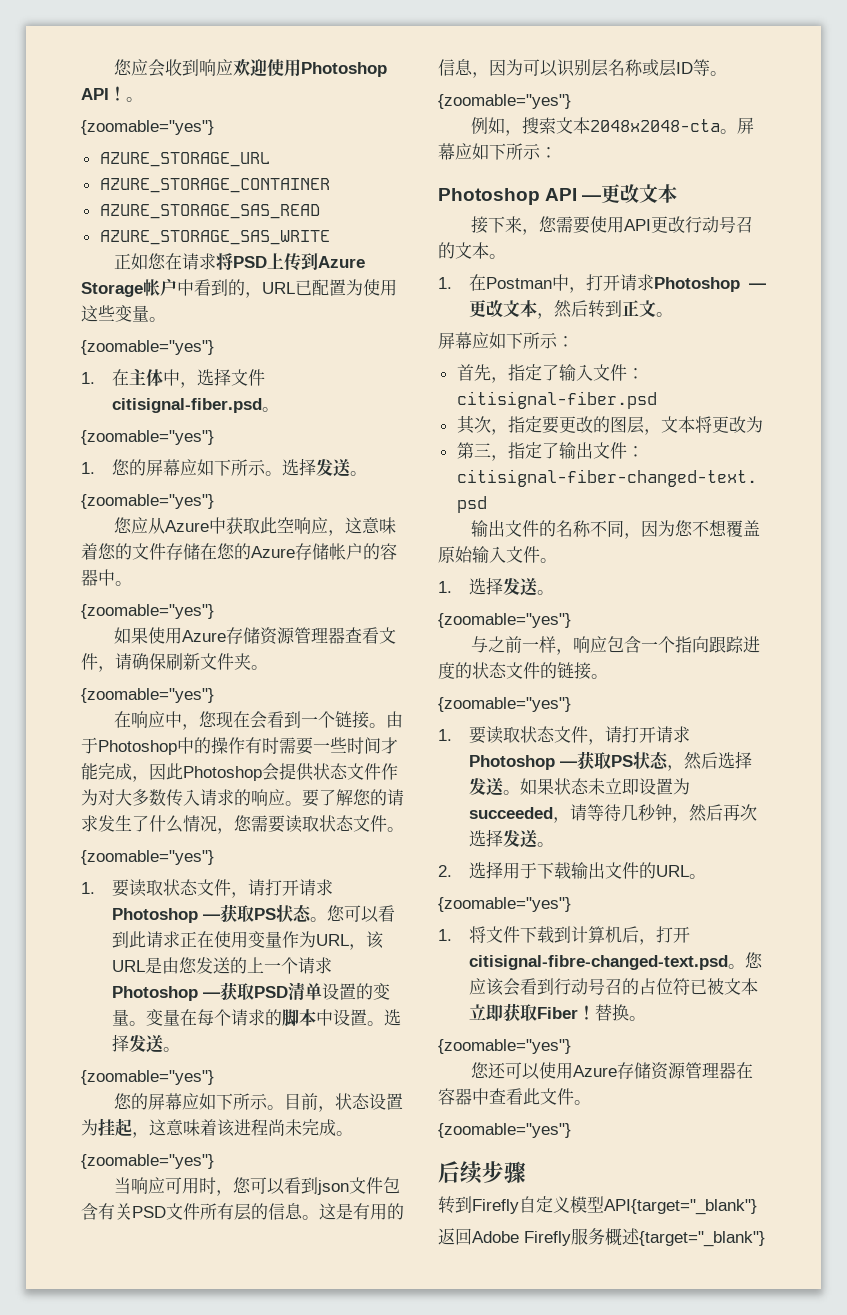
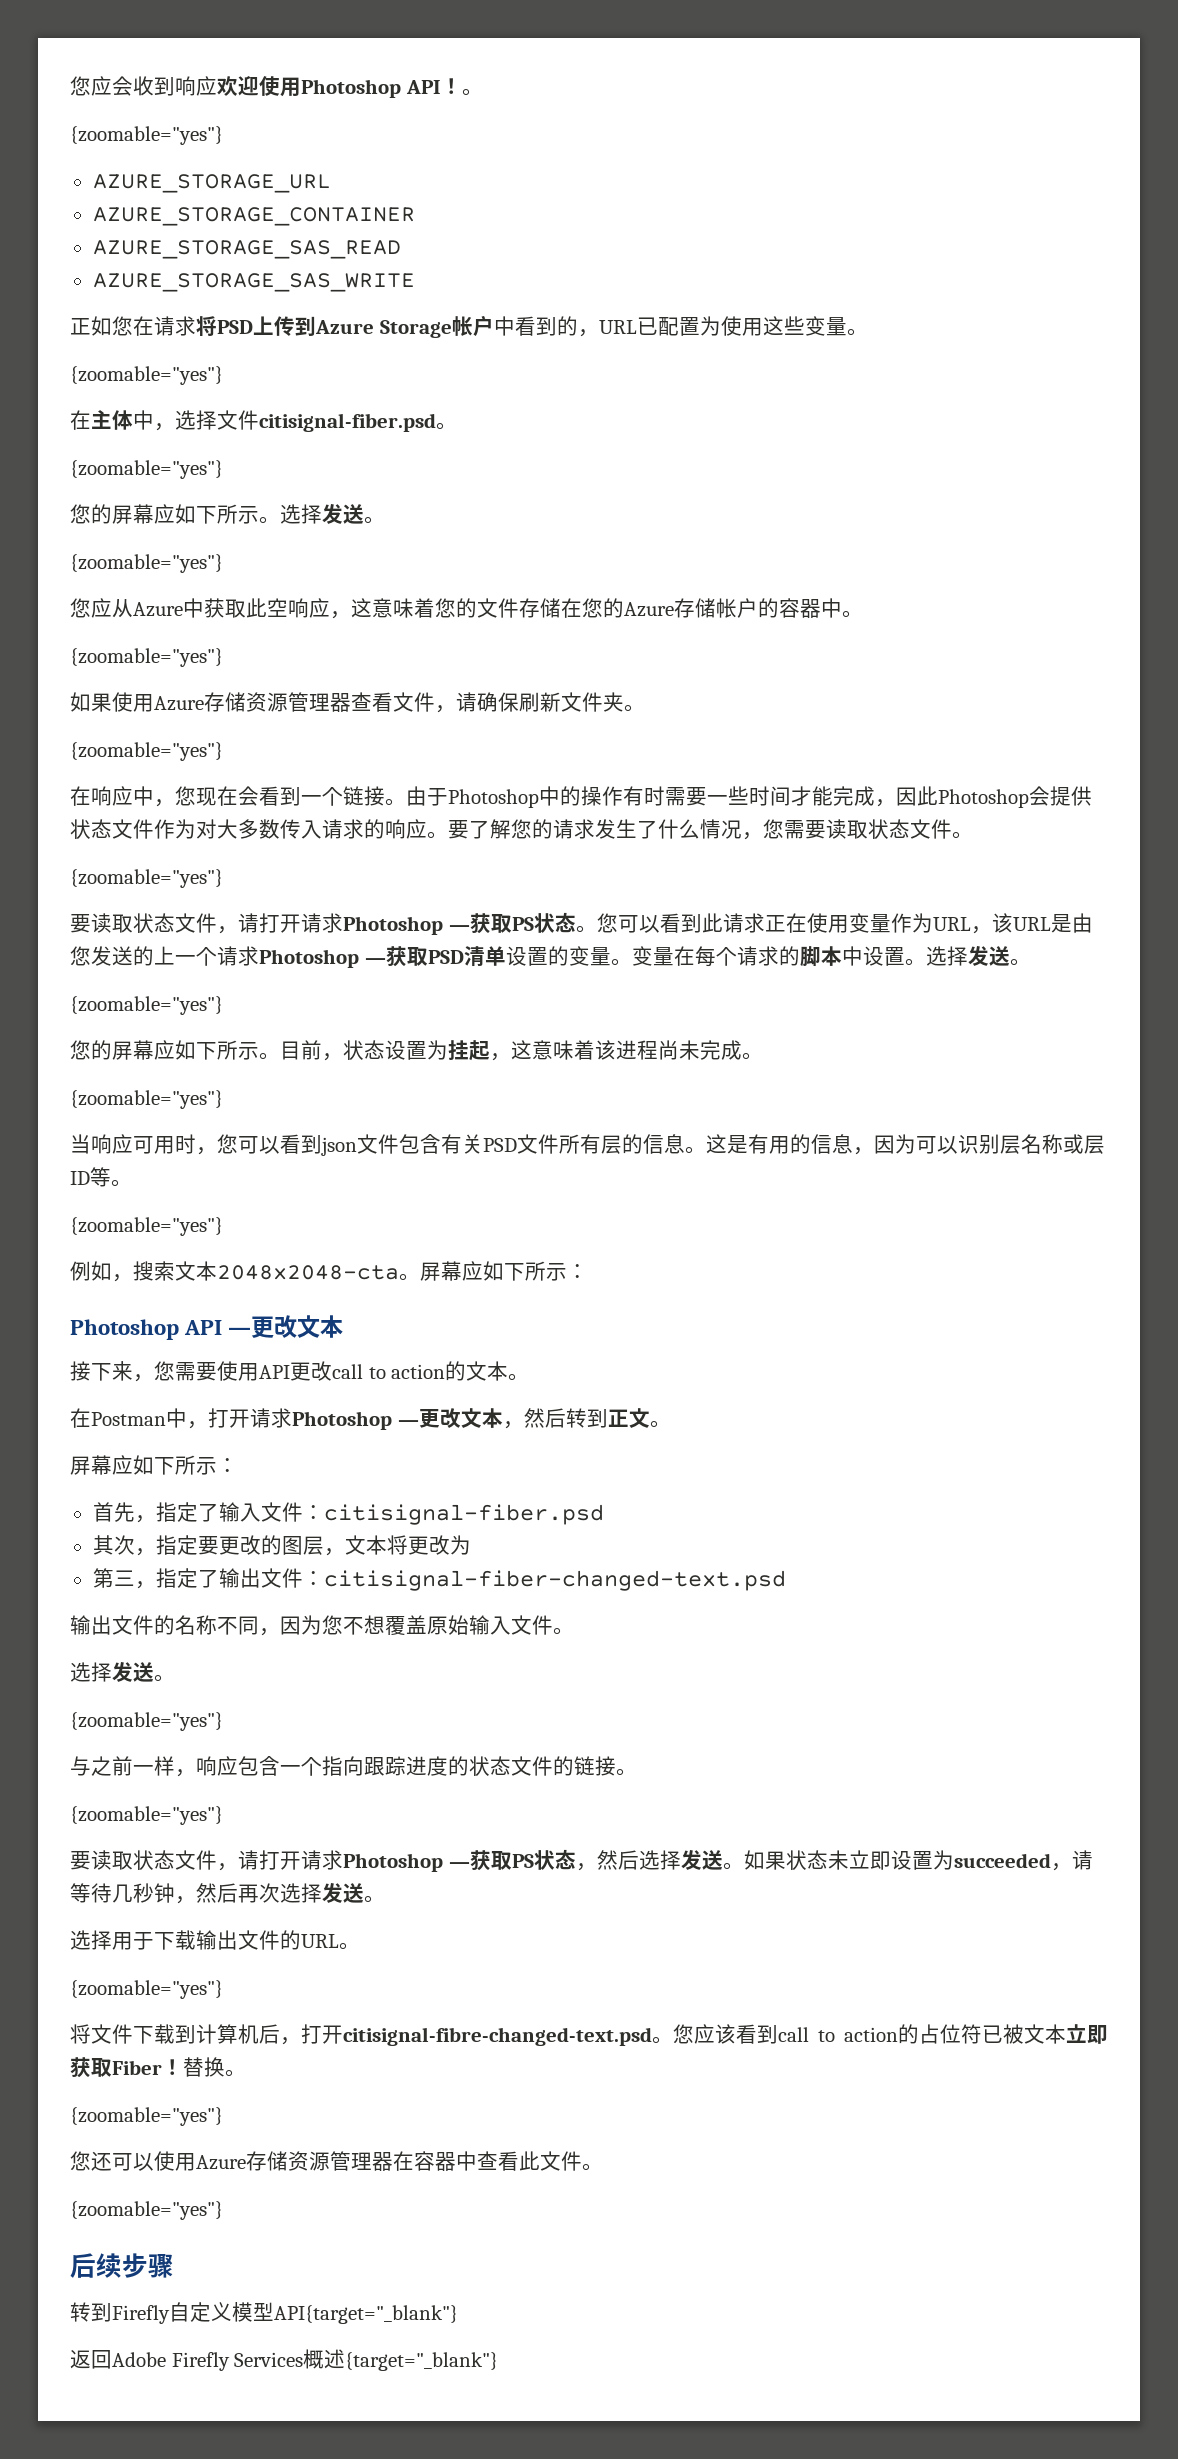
- 1.在主体中，选择文件citisignal-fiber.psd。
+ 在主体中，选择文件citisignal-fiber.psd。
  {zoomable="yes"}
- 1.您的屏幕应如下所示。
+ 您的屏幕应如下所示。
- 1.要读取状态文件，请打开请求Photoshop —获取PS状态。
+ 要读取状态文件，请打开请求Photoshop —获取PS状态。
- 接下来，您需要使用API更改行动号召的文本。
+ 接下来，您需要使用API更改call to action的文本。
- 1.在Postman中，打开请求Photoshop —更改文本，然后转到正文。
+ 在Postman中，打开请求Photoshop —更改文本，然后转到正文。
  输出文件的名称不同，因为您不想覆盖原始输入文件。
- 1.选择发送。
+ 选择发送。
- 1.要读取状态文件，请打开请求Photoshop —获取PS状态，然后选择发送。
+ 要读取状态文件，请打开请求Photoshop —获取PS状态，然后选择发送。
- 2.选择用于下载输出文件的URL。
+ 选择用于下载输出文件的URL。
- 1.将文件下载到计算机后，打开citisignal-fibre-changed-text.psd。
+ 将文件下载到计算机后，打开citisignal-fibre-changed-text.psd。
- 您应该会看到行动号召的占位符已被文本立即获取Fiber！
+ 您应该看到call to action的占位符已被文本立即获取Fiber！
- 返回Adobe Firefly服务概述{target="_blank"}
+ 返回Adobe Firefly Services概述{target="_blank"}

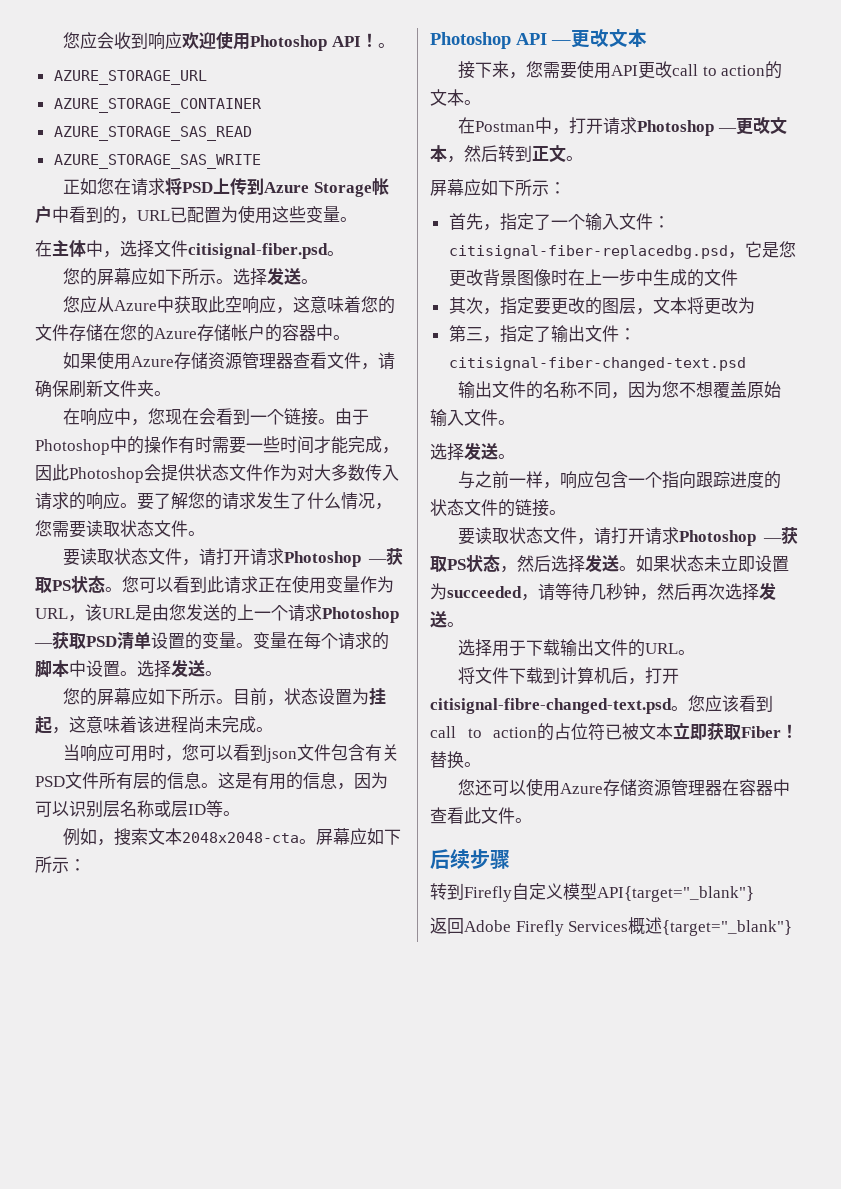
  您应会收到响应欢迎使用Photoshop API！。
- {zoomable="yes"}
  正如您在请求将PSD上传到Azure Storage帐户中看到的，URL已配置为使用这些变量。
- {zoomable="yes"}
  在主体中，选择文件citisignal-fiber.psd。
- {zoomable="yes"}
  您的屏幕应如下所示。选择发送。
- {zoomable="yes"}
  您应从Azure中获取此空响应，这意味着您的文件存储在您的Azure存储帐户的容器中。
- {zoomable="yes"}
  如果使用Azure存储资源管理器查看文件，请确保刷新文件夹。
- {zoomable="yes"}
  要了解您的请求发生了什么情况，您需要读取状态文件。
- {zoomable="yes"}
  变量在每个请求的脚本中设置。选择发送。
- {zoomable="yes"}
  目前，状态设置为挂起，这意味着该进程尚未完成。
- {zoomable="yes"}
  这是有用的信息，因为可以识别层名称或层ID等。
- {zoomable="yes"}
- 首先，指定了输入文件：citisignal-fiber.psd
+ 首先，指定了一个输入文件：citisignal-fiber-replacedbg.psd，它是您更改背景图像时在上一步中生成的文件
  输出文件的名称不同，因为您不想覆盖原始输入文件。
  选择发送。
- {zoomable="yes"}
  与之前一样，响应包含一个指向跟踪进度的状态文件的链接。
- {zoomable="yes"}
  选择用于下载输出文件的URL。
- {zoomable="yes"}
  替换。
- {zoomable="yes"}
  您还可以使用Azure存储资源管理器在容器中查看此文件。
- {zoomable="yes"}

